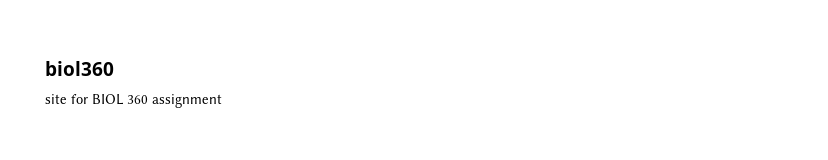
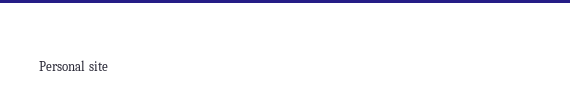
- biol360
- site for BIOL 360 assignment
+ Personal site

